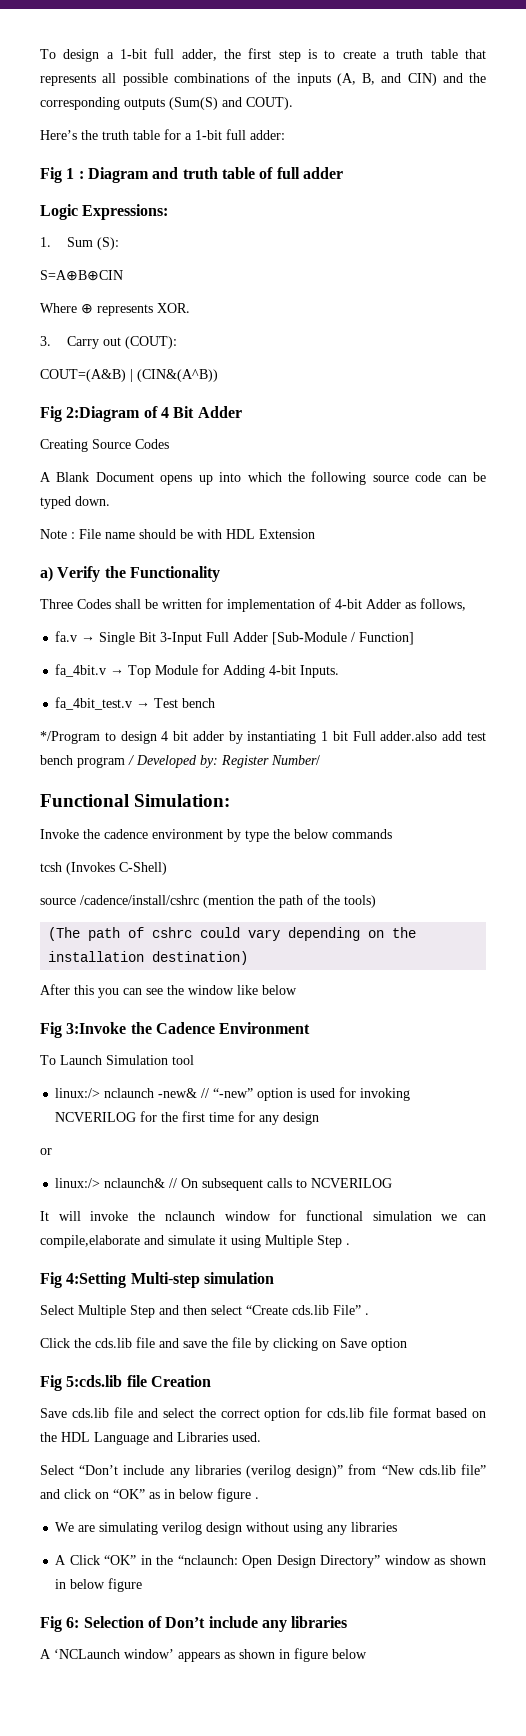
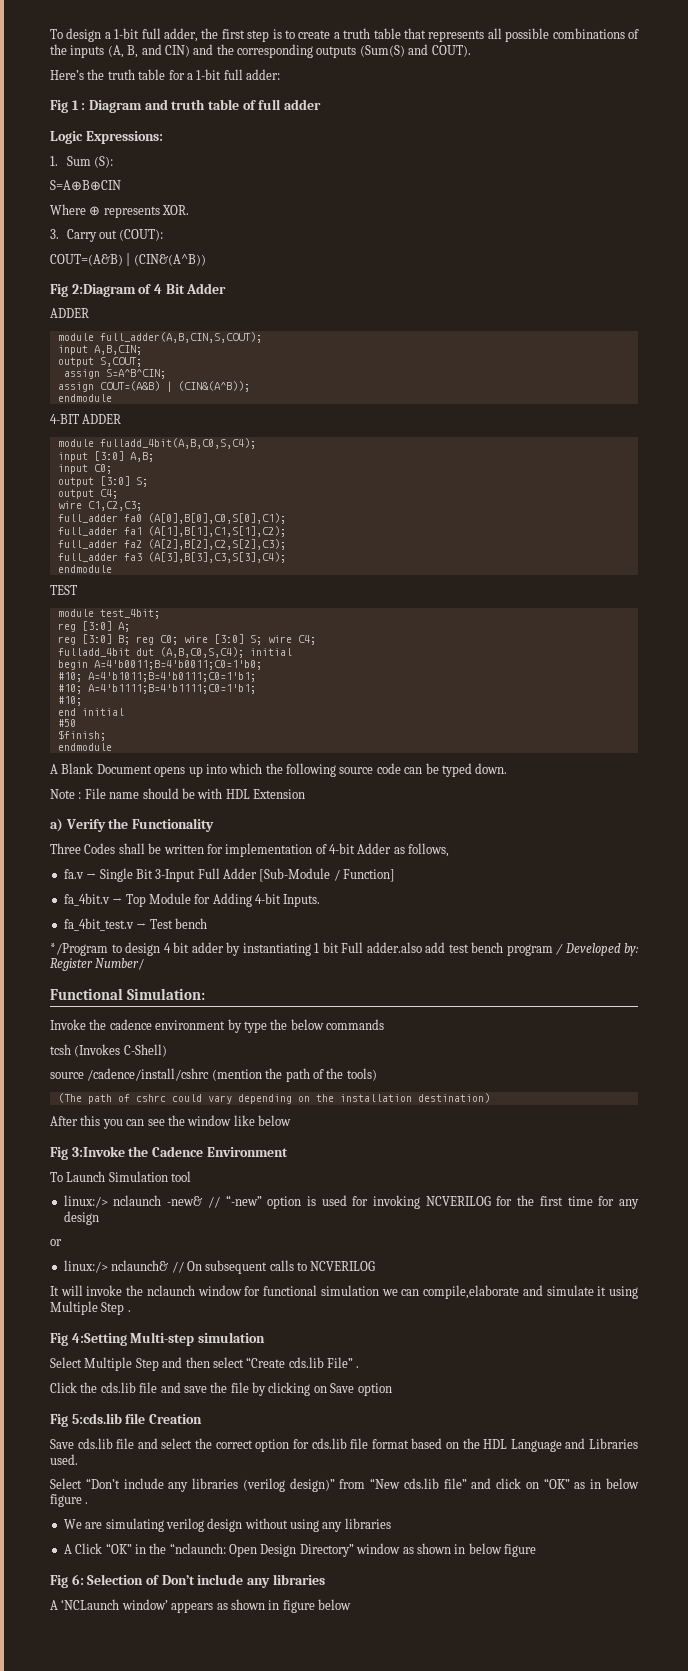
  Fig 2:Diagram of 4 Bit Adder
- Creating Source Codes
+ ADDER
+ module full_adder(A,B,CIN,S,COUT);
+ input A,B,CIN;
+ output S,COUT;
+ assign S=A^B^CIN;
+ assign COUT=(A&B) | (CIN&(A^B));
+ endmodule
+ 4-BIT ADDER
+ module fulladd_4bit(A,B,C0,S,C4);
+ input [3:0] A,B;
+ input C0;
+ output [3:0] S;
+ output C4;
+ wire C1,C2,C3;
+ full_adder fa0 (A[0],B[0],C0,S[0],C1);
+ full_adder fa1 (A[1],B[1],C1,S[1],C2);
+ full_adder fa2 (A[2],B[2],C2,S[2],C3);
+ full_adder fa3 (A[3],B[3],C3,S[3],C4);
+ endmodule
+ TEST
+ module test_4bit;
+ reg [3:0] A;
+ reg [3:0] B; reg C0; wire [3:0] S; wire C4;
+ fulladd_4bit dut (A,B,C0,S,C4); initial
+ begin A=4'b0011;B=4'b0011;C0=1'b0;
+ #10; A=4'b1011;B=4'b0111;C0=1'b1;
+ #10; A=4'b1111;B=4'b1111;C0=1'b1;
+ #10;
+ end initial
+ #50
+ $finish;
+ endmodule

